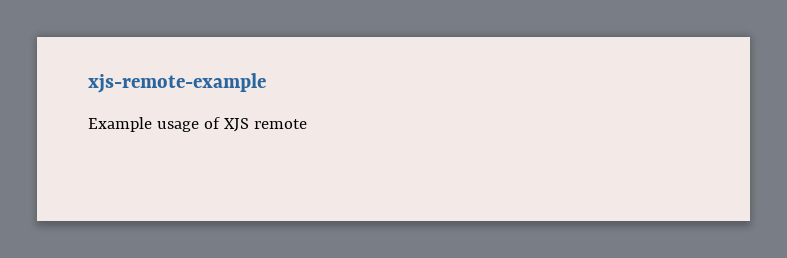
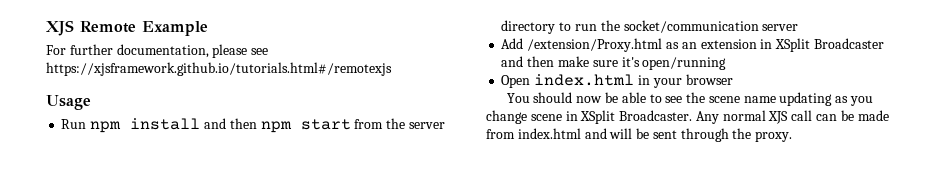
- xjs-remote-example
- Example usage of XJS remote
+ XJS Remote Example
+ For further documentation, please see https://xjsframework.github.io/tutorials.html#/remotexjs
+ Usage
+ Run npm install and then npm start from the server directory to run the socket/communication server
+ Add /extension/Proxy.html as an extension in XSplit Broadcaster and then make sure it's open/running
+ Open index.html in your browser
+ You should now be able to see the scene name updating as you change scene in XSplit Broadcaster. Any normal XJS call can be made from index.html and will be sent through the proxy.

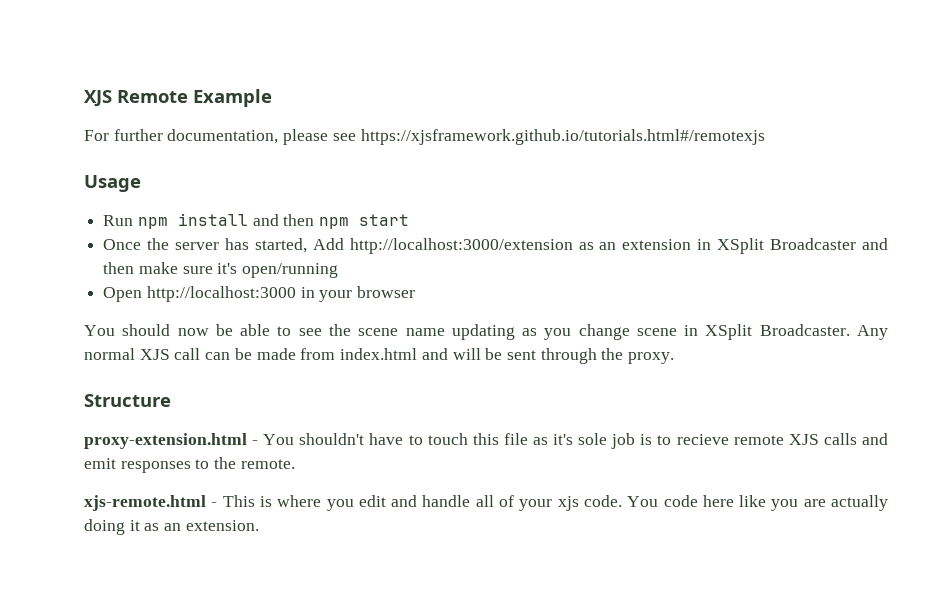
- Run npm install and then npm start from the server directory to run the socket/communication server
- Add /extension/Proxy.html as an extension in XSplit Broadcaster and then make sure it's open/running
+ Run npm install and then npm start
+ Once the server has started, Add http://localhost:3000/extension as an extension in XSplit Broadcaster and then make sure it's open/running
- Open index.html in your browser
+ Open http://localhost:3000 in your browser
+ Structure
+ proxy-extension.html - You shouldn't have to touch this file as it's sole job is to recieve remote XJS calls and emit responses to the remote.
+ xjs-remote.html - This is where you edit and handle all of your xjs code. You code here like you are actually doing it as an extension.

